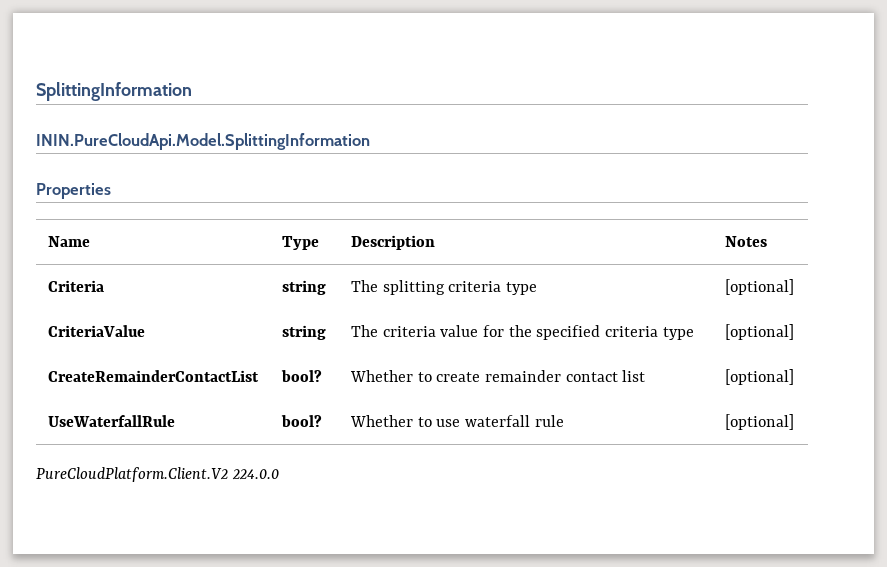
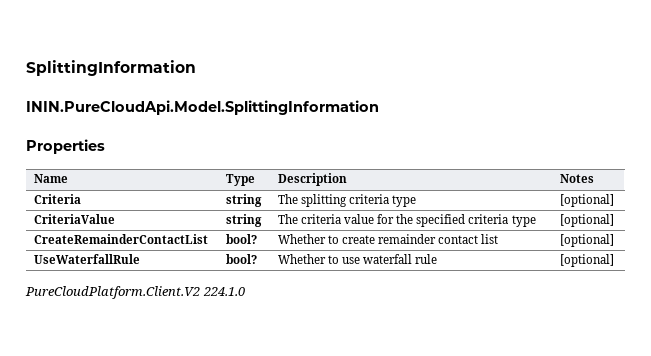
- PureCloudPlatform.Client.V2 224.0.0
+ PureCloudPlatform.Client.V2 224.1.0

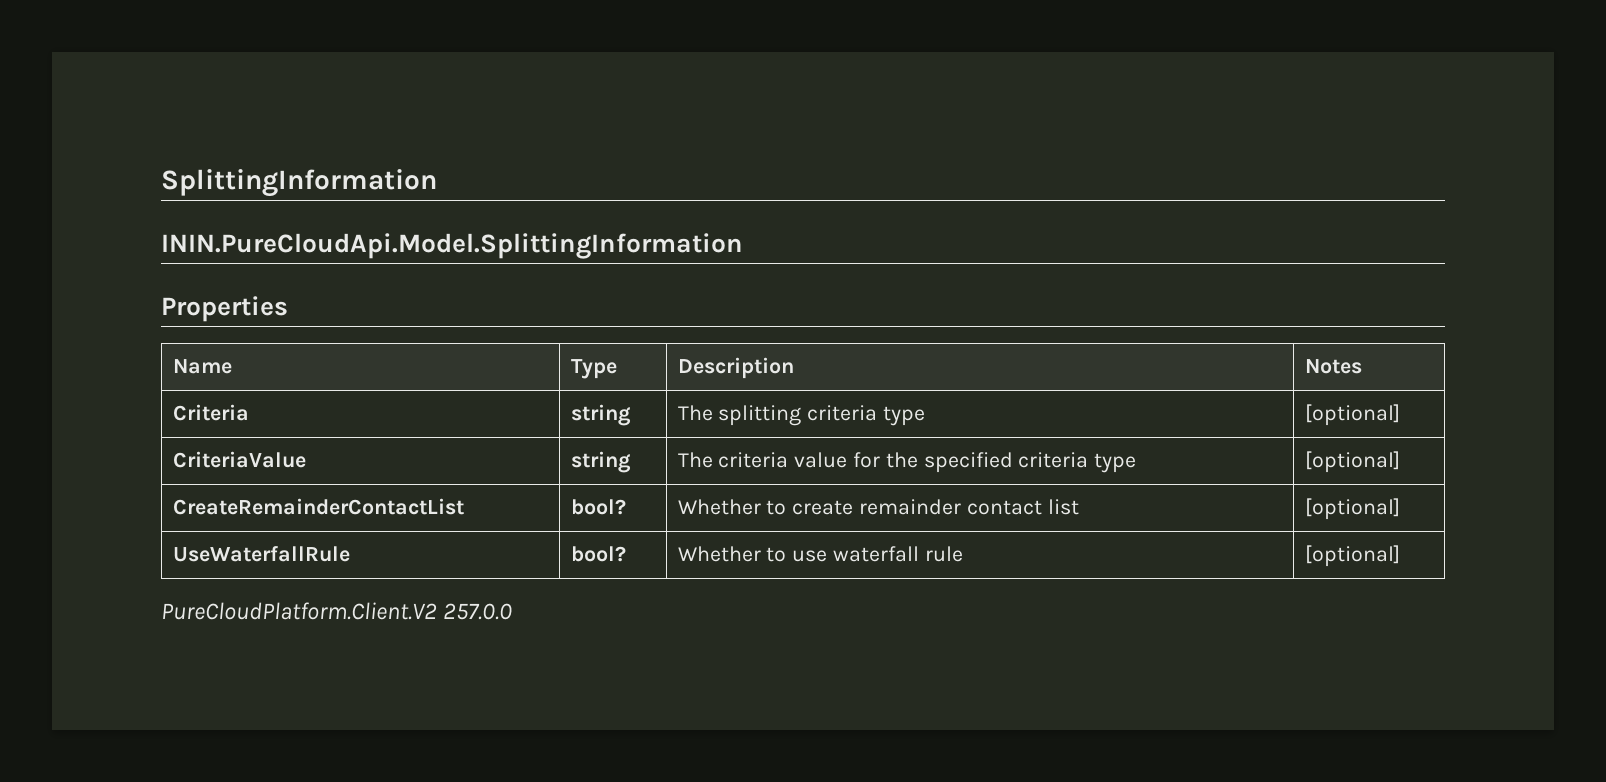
- PureCloudPlatform.Client.V2 224.1.0
+ PureCloudPlatform.Client.V2 257.0.0

